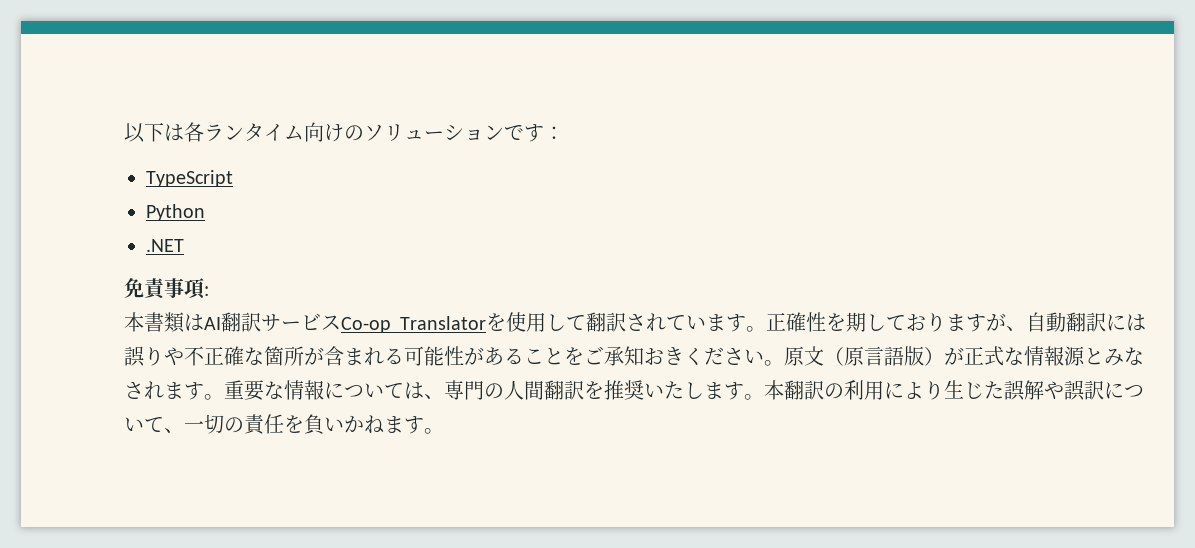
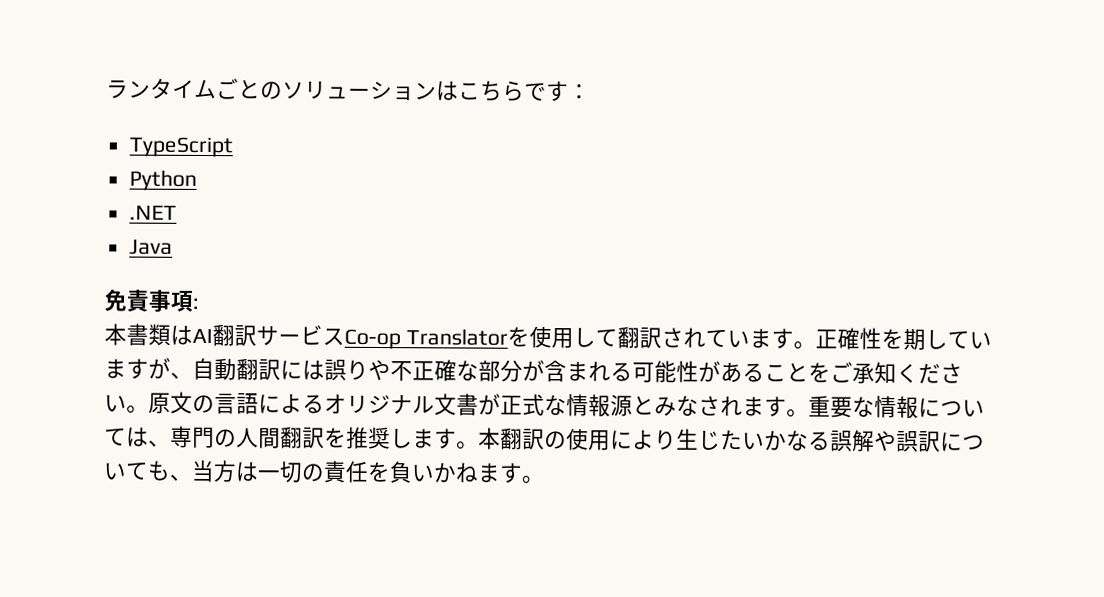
- 以下は各ランタイム向けのソリューションです：
+ ランタイムごとのソリューションはこちらです：
+ Java
- 正確性を期しておりますが、自動翻訳には誤りや不正確な箇所が含まれる可能性があることをご承知おきください。
+ 正確性を期していますが、自動翻訳には誤りや不正確な部分が含まれる可能性があることをご承知ください。
- 原文（原言語版）が正式な情報源とみなされます。
+ 原文の言語によるオリジナル文書が正式な情報源とみなされます。
- 重要な情報については、専門の人間翻訳を推奨いたします。
+ 重要な情報については、専門の人間翻訳を推奨します。
- 本翻訳の利用により生じた誤解や誤訳について、一切の責任を負いかねます。
+ 本翻訳の使用により生じたいかなる誤解や誤訳についても、当方は一切の責任を負いかねます。

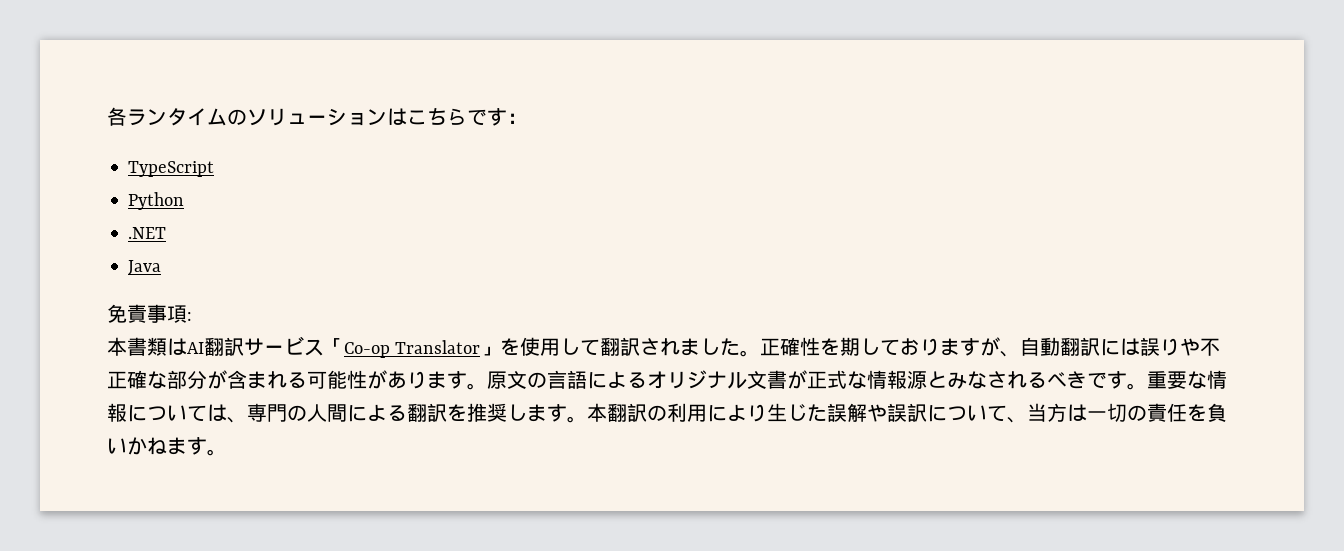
- ランタイムごとのソリューションはこちらです：
+ 各ランタイムのソリューションはこちらです：
- 本書類はAI翻訳サービスCo-op Translatorを使用して翻訳されています。
+ 本書類はAI翻訳サービス「Co-op Translator」を使用して翻訳されました。
- 正確性を期していますが、自動翻訳には誤りや不正確な部分が含まれる可能性があることをご承知ください。
+ 正確性を期しておりますが、自動翻訳には誤りや不正確な部分が含まれる可能性があります。
- 原文の言語によるオリジナル文書が正式な情報源とみなされます。
+ 原文の言語によるオリジナル文書が正式な情報源とみなされるべきです。
- 重要な情報については、専門の人間翻訳を推奨します。
+ 重要な情報については、専門の人間による翻訳を推奨します。
- 本翻訳の使用により生じたいかなる誤解や誤訳についても、当方は一切の責任を負いかねます。
+ 本翻訳の利用により生じた誤解や誤訳について、当方は一切の責任を負いかねます。

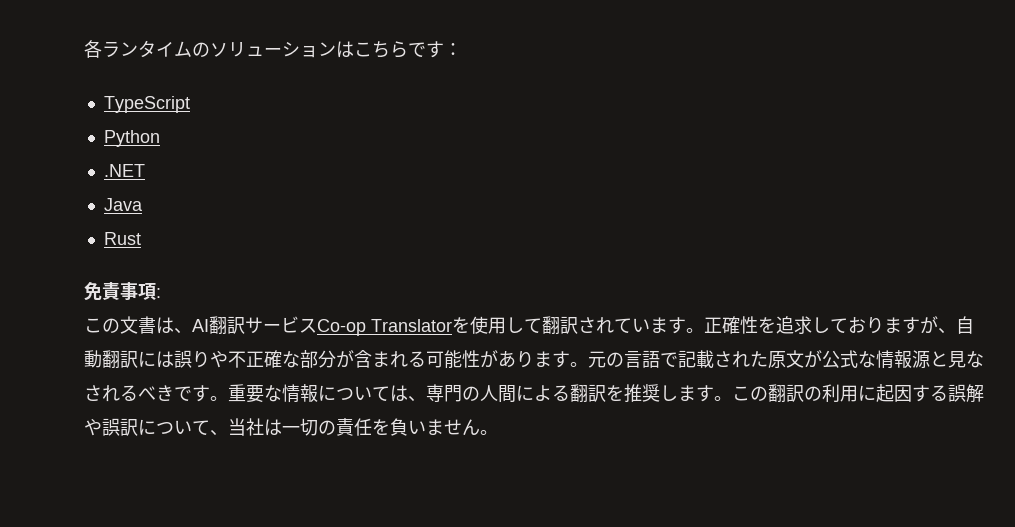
+ Rust
- 本書類はAI翻訳サービス「Co-op Translator」を使用して翻訳されました。
+ この文書は、AI翻訳サービスCo-op Translatorを使用して翻訳されています。
- 正確性を期しておりますが、自動翻訳には誤りや不正確な部分が含まれる可能性があります。
+ 正確性を追求しておりますが、自動翻訳には誤りや不正確な部分が含まれる可能性があります。
- 原文の言語によるオリジナル文書が正式な情報源とみなされるべきです。
+ 元の言語で記載された原文が公式な情報源と見なされるべきです。
- 本翻訳の利用により生じた誤解や誤訳について、当方は一切の責任を負いかねます。
+ この翻訳の利用に起因する誤解や誤訳について、当社は一切の責任を負いません。

